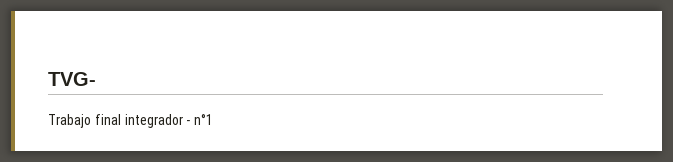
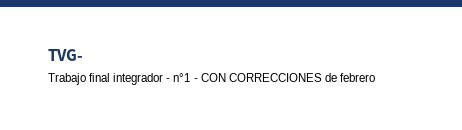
- Trabajo final integrador - n°1
+ Trabajo final integrador - n°1 - CON CORRECCIONES de febrero

